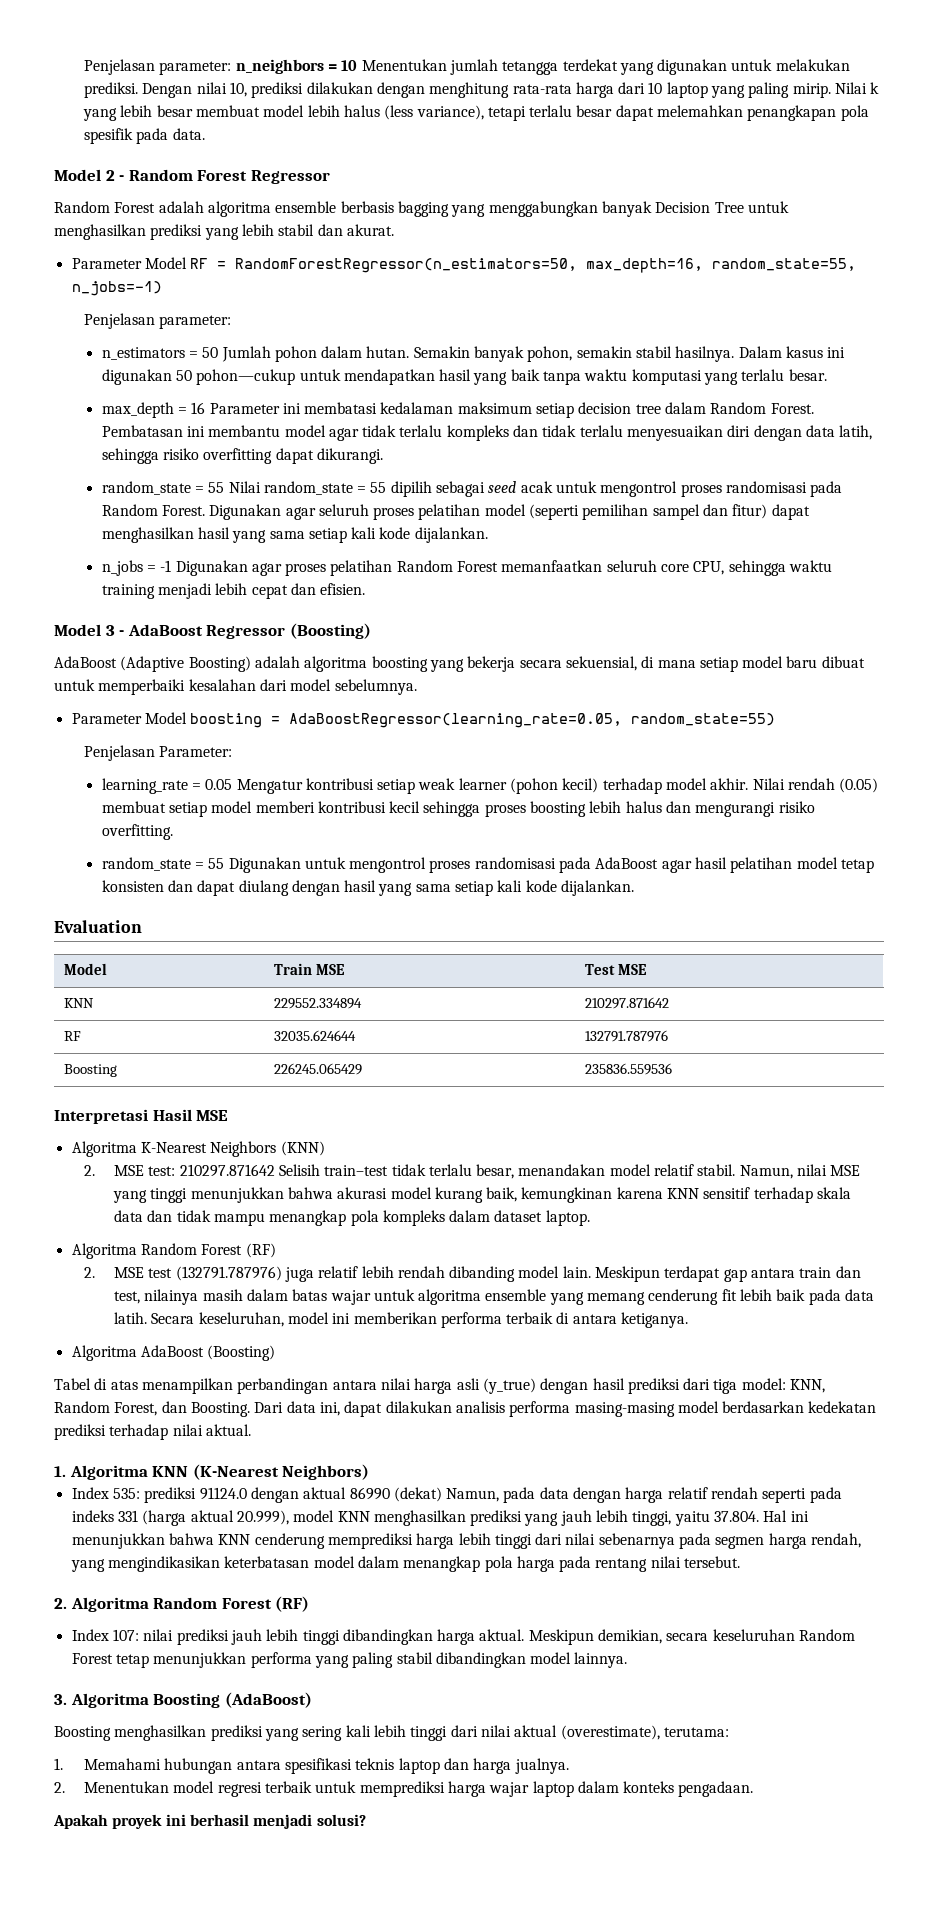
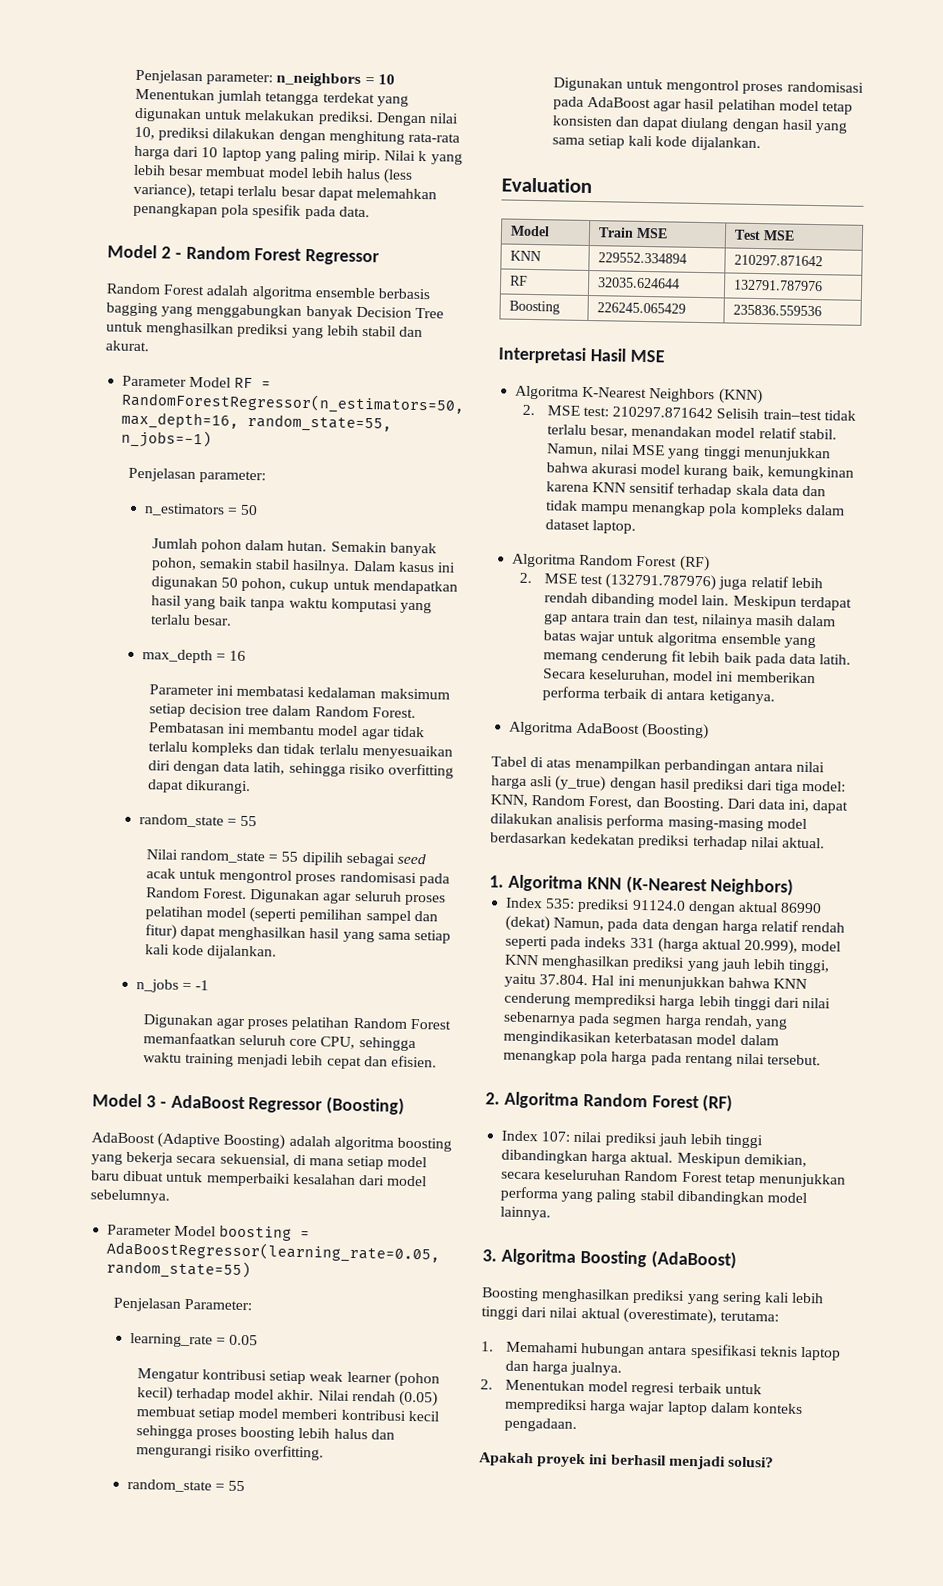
- n_estimators = 50 Jumlah pohon dalam hutan.
+ n_estimators = 50
+ Jumlah pohon dalam hutan.
- Dalam kasus ini digunakan 50 pohon—cukup untuk mendapatkan hasil yang baik tanpa waktu komputasi yang terlalu besar.
+ Dalam kasus ini digunakan 50 pohon, cukup untuk mendapatkan hasil yang baik tanpa waktu komputasi yang terlalu besar.
- max_depth = 16 Parameter ini membatasi kedalaman maksimum setiap decision tree dalam Random Forest.
+ max_depth = 16
+ Parameter ini membatasi kedalaman maksimum setiap decision tree dalam Random Forest.
  Pembatasan ini membantu model agar tidak terlalu kompleks dan tidak terlalu menyesuaikan diri dengan data latih, sehingga risiko overfitting dapat dikurangi.
- random_state = 55 Nilai random_state = 55 dipilih sebagai seed acak untuk mengontrol proses randomisasi pada Random Forest.
+ random_state = 55
+ Nilai random_state = 55 dipilih sebagai seed acak untuk mengontrol proses randomisasi pada Random Forest.
- n_jobs = -1 Digunakan agar proses pelatihan Random Forest memanfaatkan seluruh core CPU, sehingga waktu training menjadi lebih cepat dan efisien.
+ n_jobs = -1
+ Digunakan agar proses pelatihan Random Forest memanfaatkan seluruh core CPU, sehingga waktu training menjadi lebih cepat dan efisien.
- learning_rate = 0.05 Mengatur kontribusi setiap weak learner (pohon kecil) terhadap model akhir.
+ learning_rate = 0.05
+ Mengatur kontribusi setiap weak learner (pohon kecil) terhadap model akhir.
  Nilai rendah (0.05) membuat setiap model memberi kontribusi kecil sehingga proses boosting lebih halus dan mengurangi risiko overfitting.
- random_state = 55 Digunakan untuk mengontrol proses randomisasi pada AdaBoost agar hasil pelatihan model tetap konsisten dan dapat diulang dengan hasil yang sama setiap kali kode dijalankan.
+ random_state = 55
+ Digunakan untuk mengontrol proses randomisasi pada AdaBoost agar hasil pelatihan model tetap konsisten dan dapat diulang dengan hasil yang sama setiap kali kode dijalankan.

